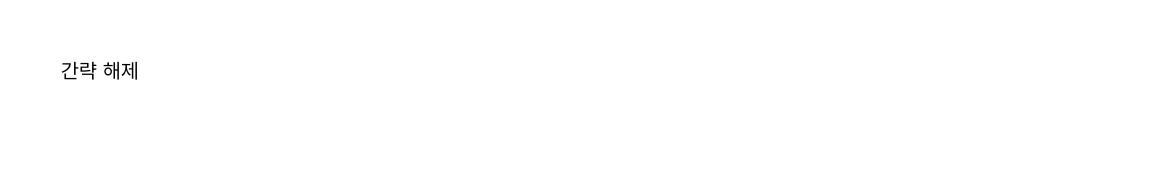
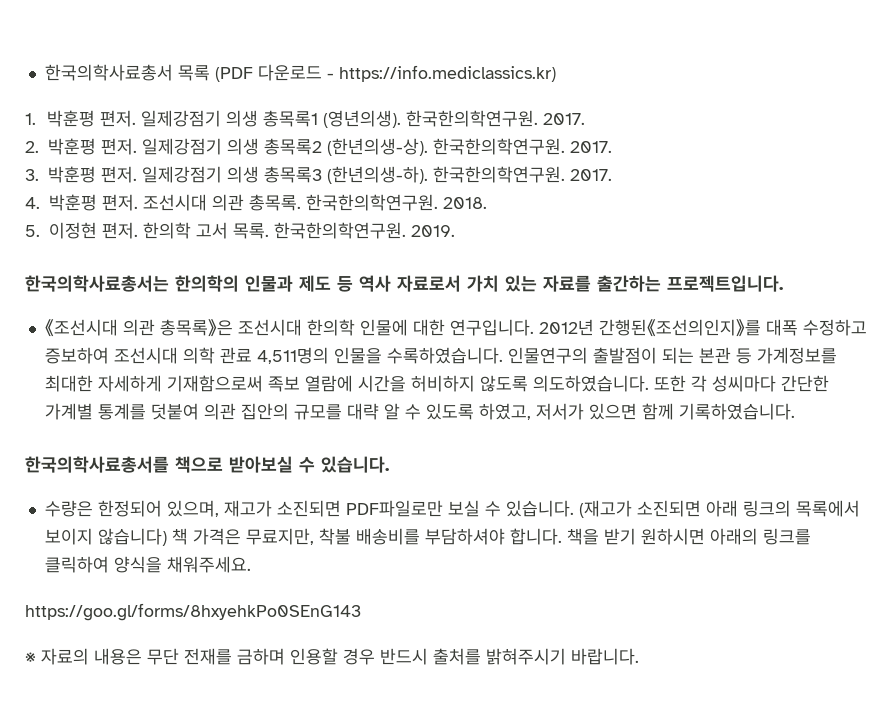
- 간략 해제
+ 한국의학사료총서 목록 (PDF 다운로드 - https://info.mediclassics.kr)
+ 1. 박훈평 편저. 일제강점기 의생 총목록1 (영년의생). 한국한의학연구원. 2017.
+ 2. 박훈평 편저. 일제강점기 의생 총목록2 (한년의생-상). 한국한의학연구원. 2017.
+ 3. 박훈평 편저. 일제강점기 의생 총목록3 (한년의생-하). 한국한의학연구원. 2017.
+ 4. 박훈평 편저. 조선시대 의관 총목록. 한국한의학연구원. 2018.
+ 5. 이정현 편저. 한의학 고서 목록. 한국한의학연구원. 2019.
+ 한국의학사료총서는 한의학의 인물과 제도 등 역사 자료로서 가치 있는 자료를 출간하는 프로젝트입니다.
+ 《조선시대 의관 총목록》은 조선시대 한의학 인물에 대한 연구입니다. 2012년 간행된《조선의인지》를 대폭 수정하고 증보하여 조선시대 의학 관료 4,511명의 인물을 수록하였습니다. 인물연구의 출발점이 되는 본관 등 가계정보를 최대한 자세하게 기재함으로써 족보 열람에 시간을 허비하지 않도록 의도하였습니다. 또한 각 성씨마다 간단한 가계별 통계를 덧붙여 의관 집안의 규모를 대략 알 수 있도록 하였고, 저서가 있으면 함께 기록하였습니다.
+ 한국의학사료총서를 책으로 받아보실 수 있습니다.
+ 수량은 한정되어 있으며, 재고가 소진되면 PDF파일로만 보실 수 있습니다. (재고가 소진되면 아래 링크의 목록에서 보이지 않습니다) 책 가격은 무료지만, 착불 배송비를 부담하셔야 합니다. 책을 받기 원하시면 아래의 링크를 클릭하여 양식을 채워주세요.
+ https://goo.gl/forms/8hxyehkPo0SEnG143
+ ※ 자료의 내용은 무단 전재를 금하며 인용할 경우 반드시 출처를 밝혀주시기 바랍니다.

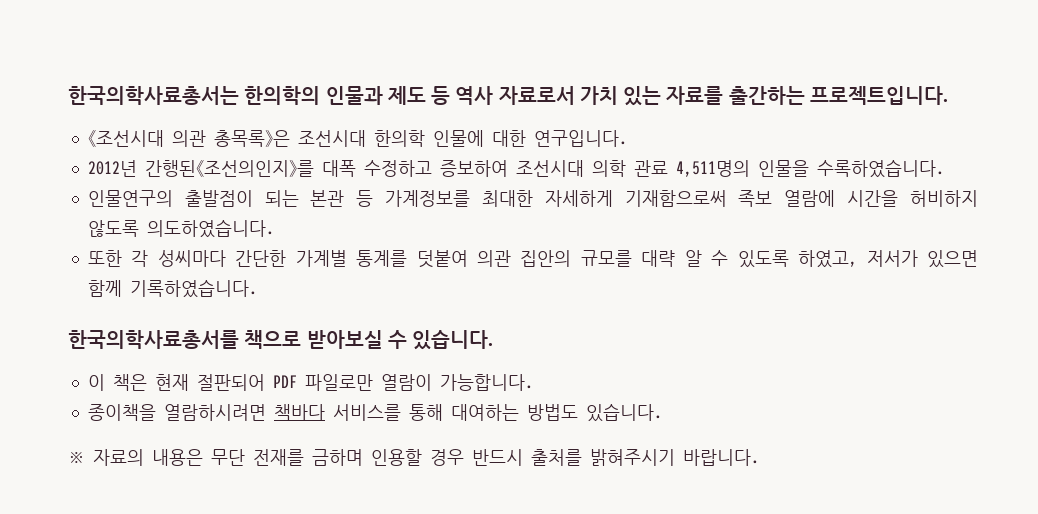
- 한국의학사료총서 목록 (PDF 다운로드 - https://info.mediclassics.kr)
- 1. 박훈평 편저. 일제강점기 의생 총목록1 (영년의생). 한국한의학연구원. 2017.
- 2. 박훈평 편저. 일제강점기 의생 총목록2 (한년의생-상). 한국한의학연구원. 2017.
- 3. 박훈평 편저. 일제강점기 의생 총목록3 (한년의생-하). 한국한의학연구원. 2017.
- 4. 박훈평 편저. 조선시대 의관 총목록. 한국한의학연구원. 2018.
- 5. 이정현 편저. 한의학 고서 목록. 한국한의학연구원. 2019.
- 《조선시대 의관 총목록》은 조선시대 한의학 인물에 대한 연구입니다. 2012년 간행된《조선의인지》를 대폭 수정하고 증보하여 조선시대 의학 관료 4,511명의 인물을 수록하였습니다. 인물연구의 출발점이 되는 본관 등 가계정보를 최대한 자세하게 기재함으로써 족보 열람에 시간을 허비하지 않도록 의도하였습니다. 또한 각 성씨마다 간단한 가계별 통계를 덧붙여 의관 집안의 규모를 대략 알 수 있도록 하였고, 저서가 있으면 함께 기록하였습니다.
+ 《조선시대 의관 총목록》은 조선시대 한의학 인물에 대한 연구입니다.
+ 2012년 간행된《조선의인지》를 대폭 수정하고 증보하여 조선시대 의학 관료 4,511명의 인물을 수록하였습니다.
+ 인물연구의 출발점이 되는 본관 등 가계정보를 최대한 자세하게 기재함으로써 족보 열람에 시간을 허비하지 않도록 의도하였습니다.
+ 또한 각 성씨마다 간단한 가계별 통계를 덧붙여 의관 집안의 규모를 대략 알 수 있도록 하였고, 저서가 있으면 함께 기록하였습니다.
- 수량은 한정되어 있으며, 재고가 소진되면 PDF파일로만 보실 수 있습니다. (재고가 소진되면 아래 링크의 목록에서 보이지 않습니다) 책 가격은 무료지만, 착불 배송비를 부담하셔야 합니다. 책을 받기 원하시면 아래의 링크를 클릭하여 양식을 채워주세요.
- https://goo.gl/forms/8hxyehkPo0SEnG143
+ 이 책은 현재 절판되어 PDF 파일로만 열람이 가능합니다.
+ 종이책을 열람하시려면 책바다 서비스를 통해 대여하는 방법도 있습니다.

